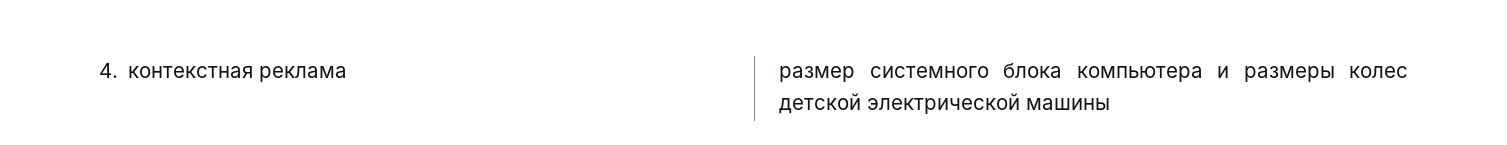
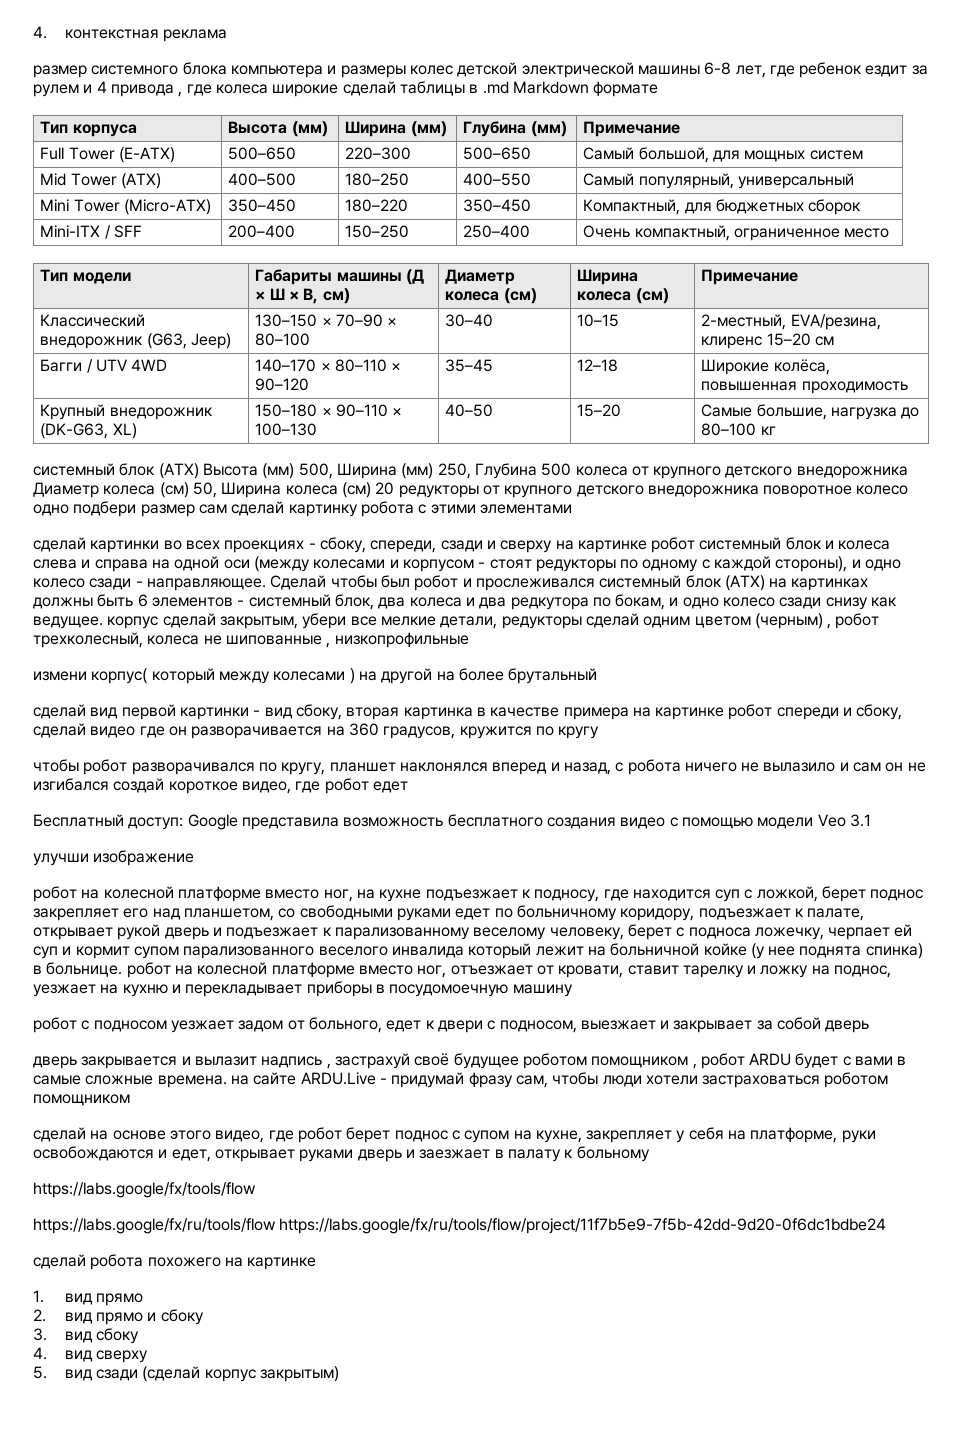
- размер системного блока компьютера и размеры колес детской электрической машины
+ размер системного блока компьютера и размеры колес детской электрической машины 6-8 лет, где ребенок ездит за рулем и 4 привода , где колеса широкие сделай таблицы в .md Markdown формате
+ Тип корпуса | Высота (мм) | Ширина (мм) | Глубина (мм) | Примечание
+ Full Tower (E-ATX) | 500–650 | 220–300 | 500–650 | Самый большой, для мощных систем
+ Mid Tower (ATX) | 400–500 | 180–250 | 400–550 | Самый популярный, универсальный
+ Mini Tower (Micro-ATX) | 350–450 | 180–220 | 350–450 | Компактный, для бюджетных сборок
+ Mini-ITX / SFF | 200–400 | 150–250 | 250–400 | Очень компактный, ограниченное место
+ Тип модели | Габариты машины (Д × Ш × В, см) | Диаметр колеса (см) | Ширина колеса (см) | Примечание
+ Классический внедорожник (G63, Jeep) | 130–150 × 70–90 × 80–100 | 30–40 | 10–15 | 2-местный, EVA/резина, клиренс 15–20 см
+ Багги / UTV 4WD | 140–170 × 80–110 × 90–120 | 35–45 | 12–18 | Широкие колёса, повышенная проходимость
+ Крупный внедорожник (DK-G63, XL) | 150–180 × 90–110 × 100–130 | 40–50 | 15–20 | Самые большие, нагрузка до 80–100 кг
+ системный блок (ATX) Высота (мм) 500, Ширина (мм) 250, Глубина 500 колеса от крупного детского внедорожника Диаметр колеса (см) 50, Ширина колеса (см) 20 редукторы от крупного детского внедорожника поворотное колесо одно подбери размер сам сделай картинку робота с этими элементами
+ сделай картинки во всех проекциях - сбоку, спереди, сзади и сверху на картинке робот системный блок и колеса слева и справа на одной оси (между колесами и корпусом - стоят редукторы по одному с каждой стороны), и одно колесо сзади - направляющее. Сделай чтобы был робот и прослеживался системный блок (ATX) на картинках должны быть 6 элементов - системный блок, два колеса и два редкутора по бокам, и одно колесо сзади снизу как ведущее. корпус сделай закрытым, убери все мелкие детали, редукторы сделай одним цветом (черным) , робот трехколесный, колеса не шипованные , низкопрофильные
+ измени корпус( который между колесами ) на другой на более брутальный
+ сделай вид первой картинки - вид сбоку, вторая картинка в качестве примера на картинке робот спереди и сбоку, сделай видео где он разворачивается на 360 градусов, кружится по кругу
+ чтобы робот разворачивался по кругу, планшет наклонялся вперед и назад, с робота ничего не вылазило и сам он не изгибался создай короткое видео, где робот едет
+ Бесплатный доступ: Google представила возможность бесплатного создания видео с помощью модели Veo 3.1
+ улучши изображение
+ робот на колесной платформе вместо ног, на кухне подъезжает к подносу, где находится суп с ложкой, берет поднос закрепляет его над планшетом, со свободными руками едет по больничному коридору, подъезжает к палате, открывает рукой дверь и подъезжает к парализованному веселому человеку, берет с подноса ложечку, черпает ей суп и кормит супом парализованного веселого инвалида который лежит на больничной койке (у нее поднята спинка) в больнице. робот на колесной платформе вместо ног, отъезжает от кровати, ставит тарелку и ложку на поднос, уезжает на кухню и перекладывает приборы в посудомоечную машину
+ робот с подносом уезжает задом от больного, едет к двери с подносом, выезжает и закрывает за собой дверь
+ дверь закрывается и вылазит надпись , застрахуй своё будущее роботом помощником , робот ARDU будет с вами в самые сложные времена. на сайте ARDU.Live - придумай фразу сам, чтобы люди хотели застраховаться роботом помощником
+ сделай на основе этого видео, где робот берет поднос с супом на кухне, закрепляет у себя на платформе, руки освобождаются и едет, открывает руками дверь и заезжает в палату к больному
+ https://labs.google/fx/tools/flow
+ https://labs.google/fx/ru/tools/flow https://labs.google/fx/ru/tools/flow/project/11f7b5e9-7f5b-42dd-9d20-0f6dc1bdbe24
+ сделай робота похожего на картинке
+ 1. вид прямо
+ 2. вид прямо и сбоку
+ 3. вид сбоку
+ 4. вид сверху
+ 5. вид сзади (сделай корпус закрытым)

